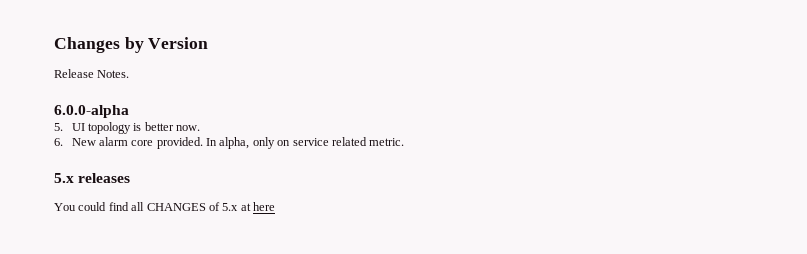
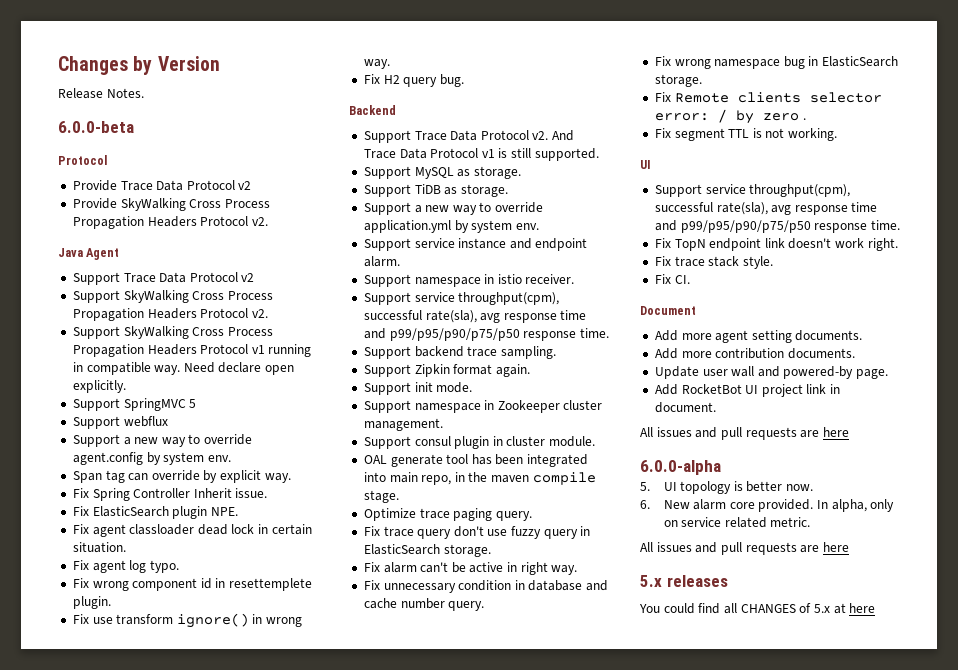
+ 6.0.0-beta
+ Protocol
+ Provide Trace Data Protocol v2
+ Provide SkyWalking Cross Process Propagation Headers Protocol v2.
+ Java Agent
+ Support Trace Data Protocol v2
+ Support SkyWalking Cross Process Propagation Headers Protocol v2.
+ Support SkyWalking Cross Process Propagation Headers Protocol v1 running in compatible way. Need declare open explicitly.
+ Support SpringMVC 5
+ Support webflux
+ Support a new way to override agent.config by system env.
+ Span tag can override by explicit way.
+ Fix Spring Controller Inherit issue.
+ Fix ElasticSearch plugin NPE.
+ Fix agent classloader dead lock in certain situation.
+ Fix agent log typo.
+ Fix wrong component id in resettemplete plugin.
+ Fix use transform ignore() in wrong way.
+ Fix H2 query bug.
+ Backend
+ Support Trace Data Protocol v2. And Trace Data Protocol v1 is still supported.
+ Support MySQL as storage.
+ Support TiDB as storage.
+ Support a new way to override application.yml by system env.
+ Support service instance and endpoint alarm.
+ Support namespace in istio receiver.
+ Support service throughput(cpm), successful rate(sla), avg response time and p99/p95/p90/p75/p50 response time.
+ Support backend trace sampling.
+ Support Zipkin format again.
+ Support init mode.
+ Support namespace in Zookeeper cluster management.
+ Support consul plugin in cluster module.
+ OAL generate tool has been integrated into main repo, in the maven compile stage.
+ Optimize trace paging query.
+ Fix trace query don't use fuzzy query in ElasticSearch storage.
+ Fix alarm can't be active in right way.
+ Fix unnecessary condition in database and cache number query.
+ Fix wrong namespace bug in ElasticSearch storage.
+ Fix Remote clients selector error: / by zero .
+ Fix segment TTL is not working.
+ UI
+ Support service throughput(cpm), successful rate(sla), avg response time and p99/p95/p90/p75/p50 response time.
+ Fix TopN endpoint link doesn't work right.
+ Fix trace stack style.
+ Fix CI.
+ Document
+ Add more agent setting documents.
+ Add more contribution documents.
+ Update user wall and powered-by page.
+ Add RocketBot UI project link in document.
+ All issues and pull requests are here
  In alpha, only on service related metric.
+ All issues and pull requests are here

